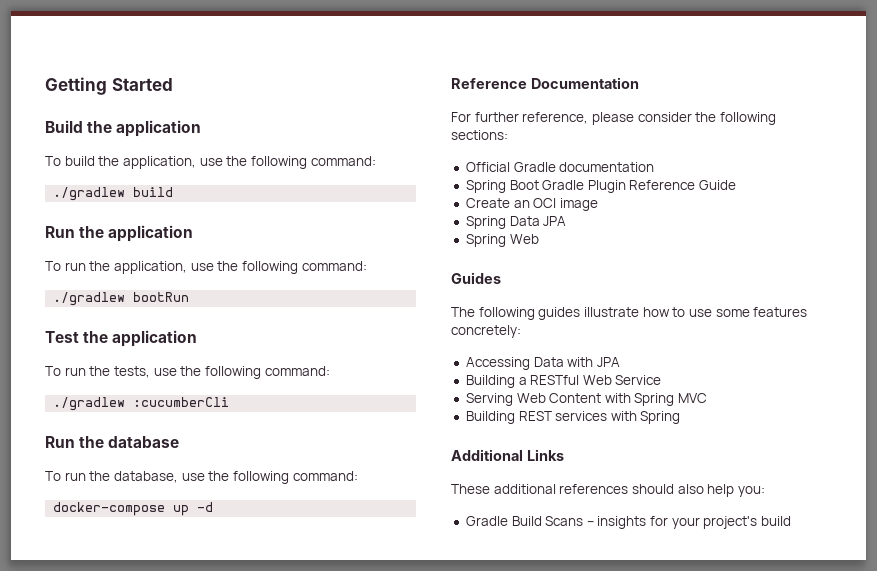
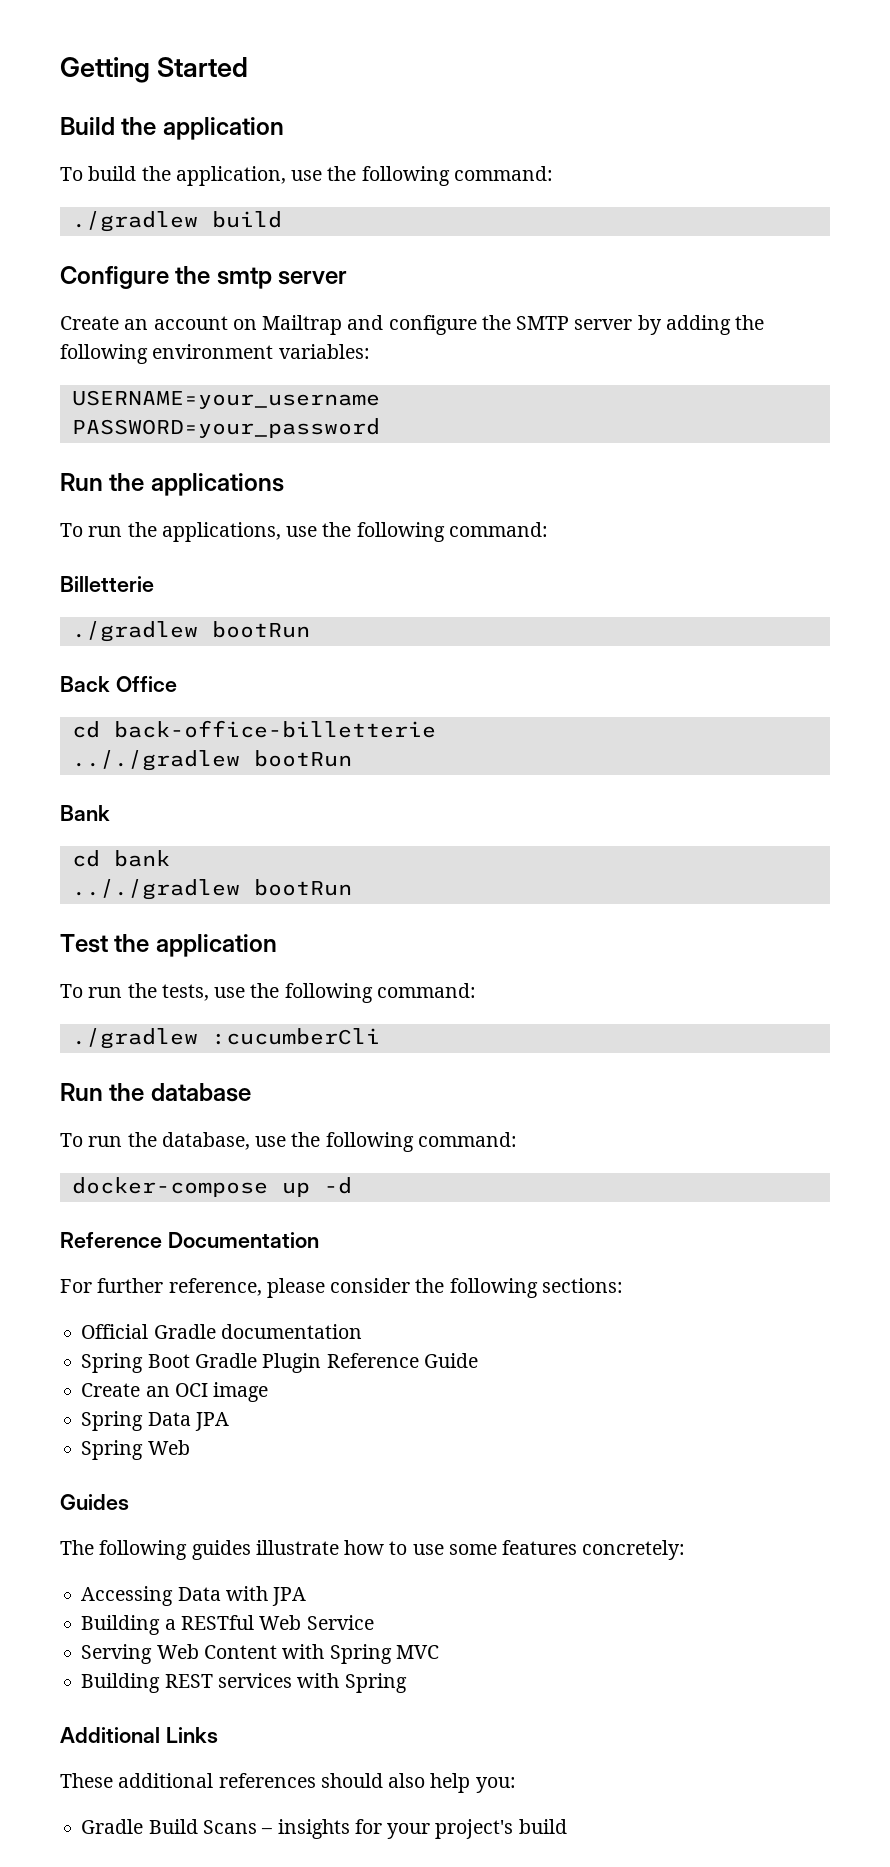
- Run the application
- To run the application, use the following command:
+ Configure the smtp server
+ Create an account on Mailtrap and configure the SMTP server by adding the following environment variables:
+ USERNAME=your_username
+ PASSWORD=your_password
+ Run the applications
+ To run the applications, use the following command:
+ Billetterie
+ Back Office
+ cd back-office-billetterie
+ .././gradlew bootRun
+ Bank
+ cd bank
+ .././gradlew bootRun

